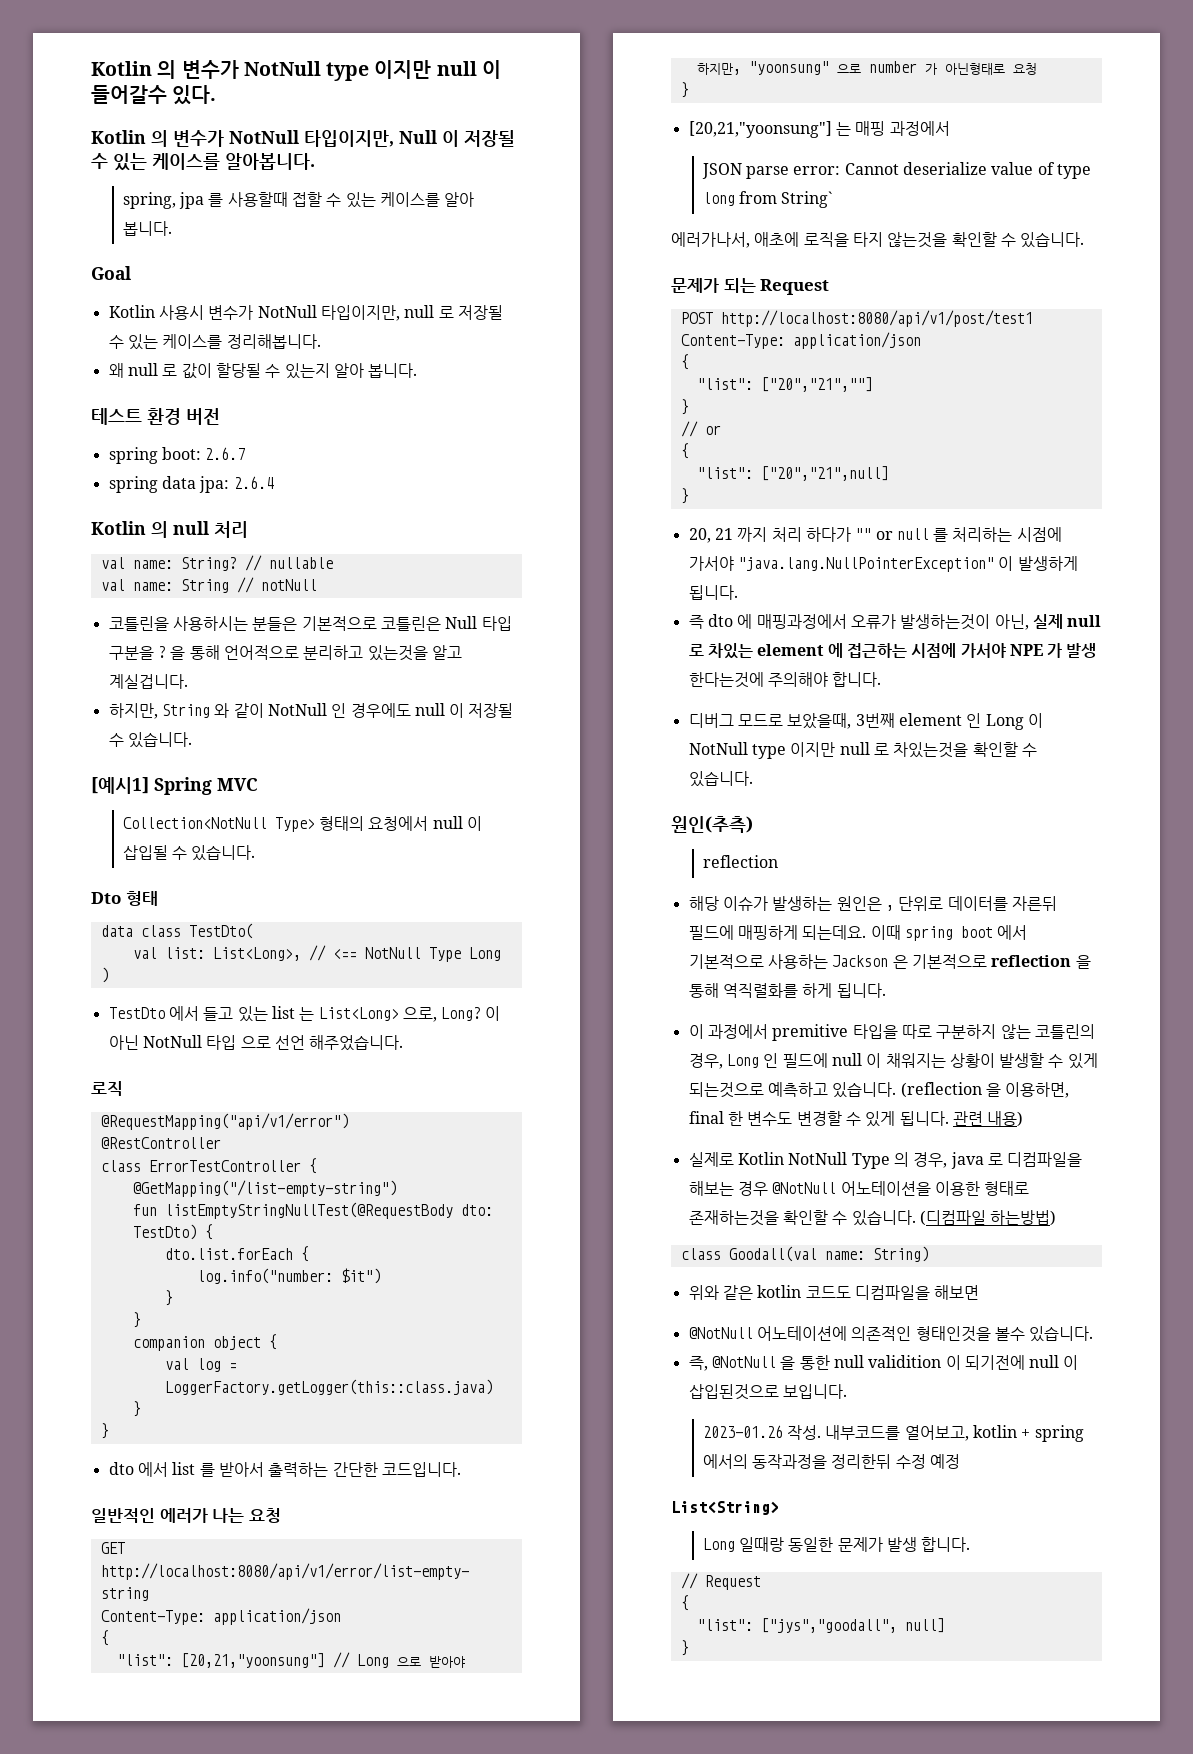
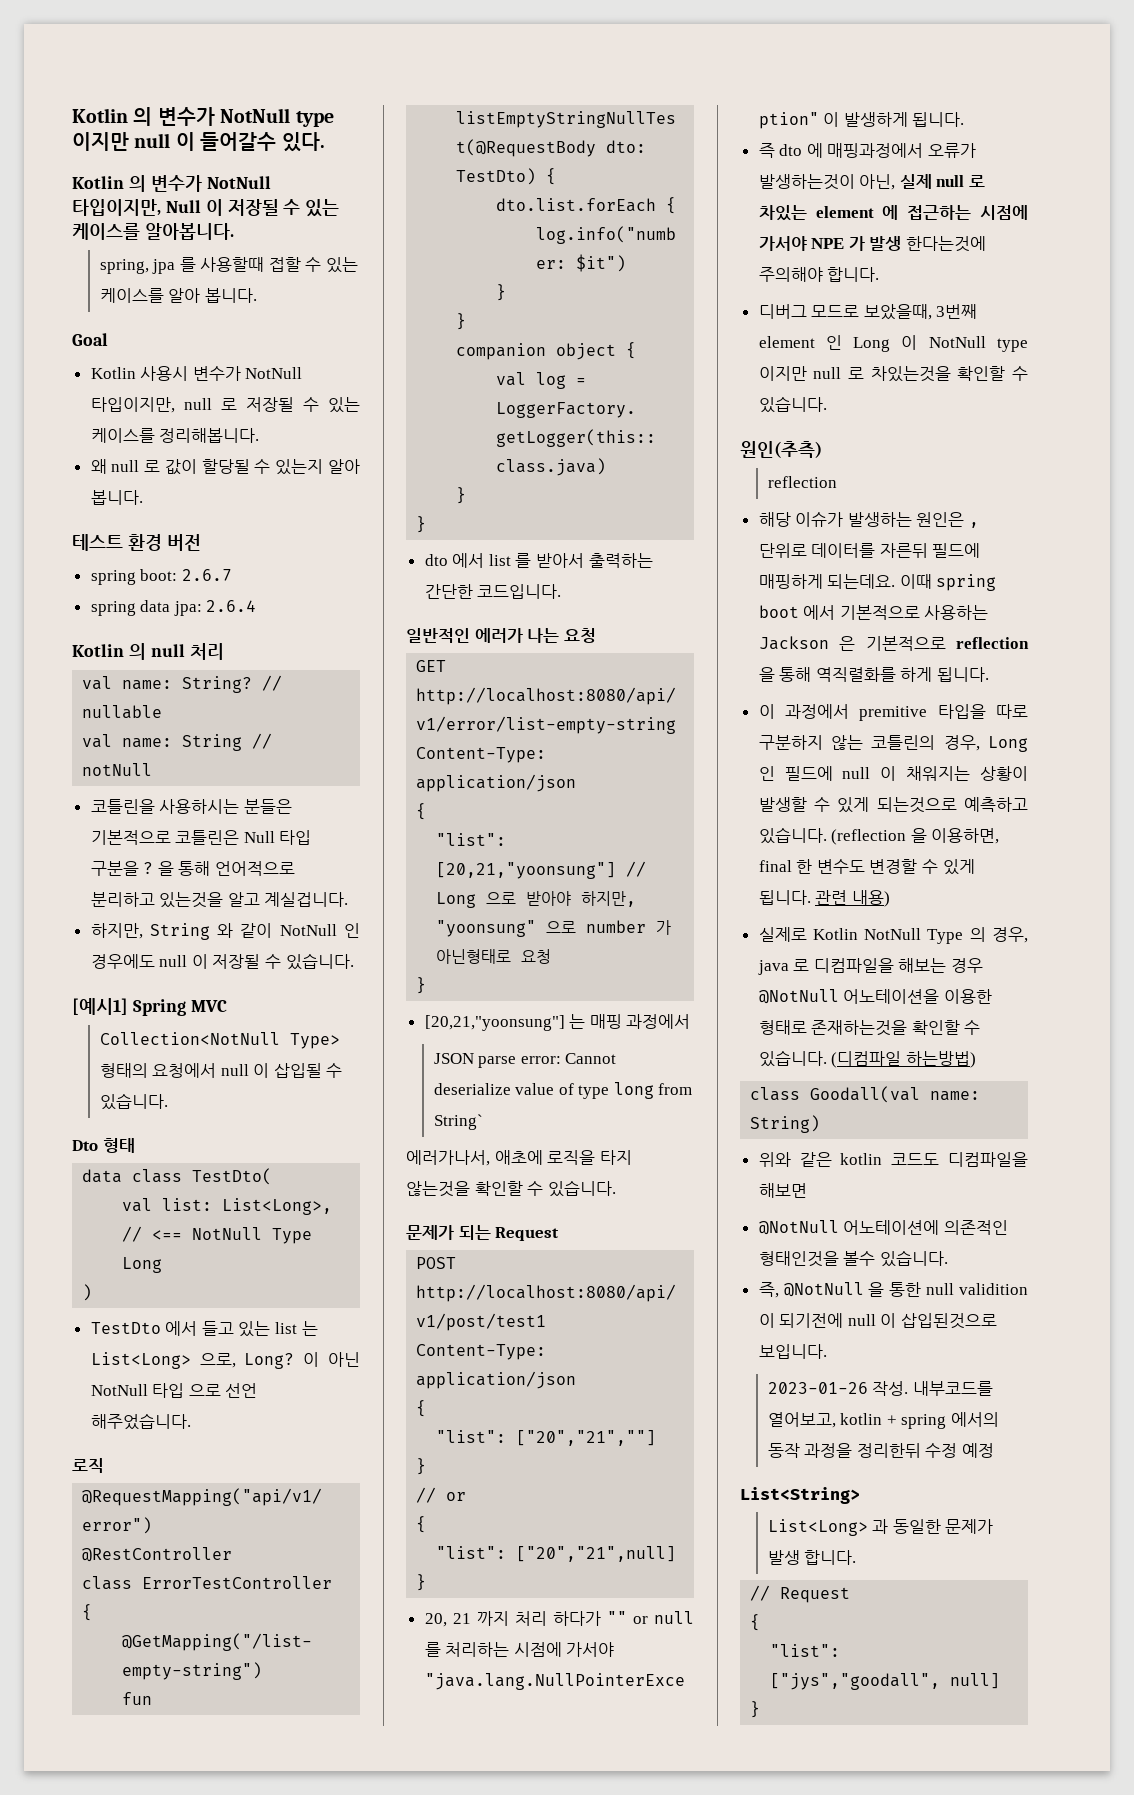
- 2023-01.26 작성.
+ 2023-01-26 작성.
- 내부코드를 열어보고, kotlin + spring 에서의 동작과정을 정리한뒤 수정 예정
+ 내부코드를 열어보고, kotlin + spring 에서의 동작 과정을 정리한뒤 수정 예정
- Long 일때랑 동일한 문제가 발생 합니다.
+ List<Long> 과 동일한 문제가 발생 합니다.

